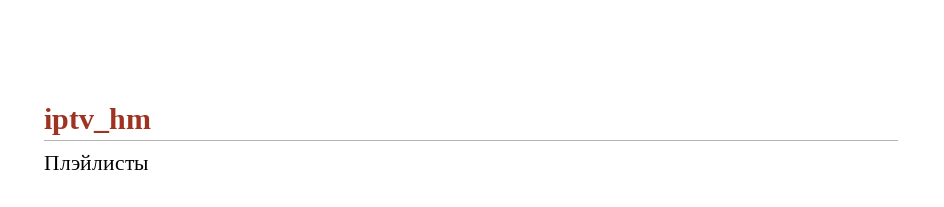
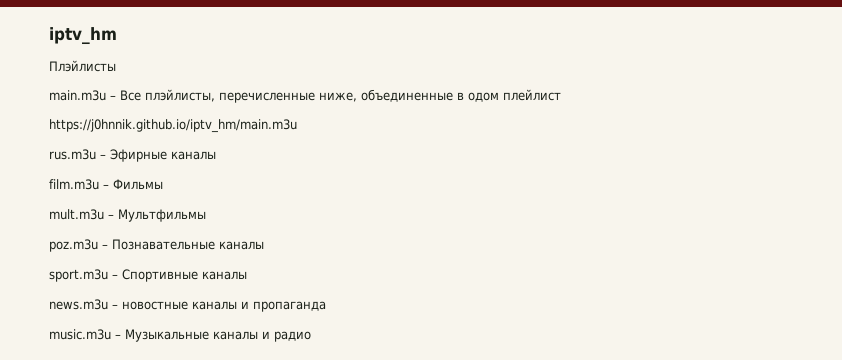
+ main.m3u – Все плэйлисты, перечисленные ниже, объединенные в одом плейлист
+ https://j0hnnik.github.io/iptv_hm/main.m3u
+ rus.m3u – Эфирные каналы
+ film.m3u – Фильмы
+ mult.m3u – Мультфильмы
+ poz.m3u – Познавательные каналы
+ sport.m3u – Спортивные каналы
+ news.m3u – новостные каналы и пропаганда
+ music.m3u – Музыкальные каналы и радио

